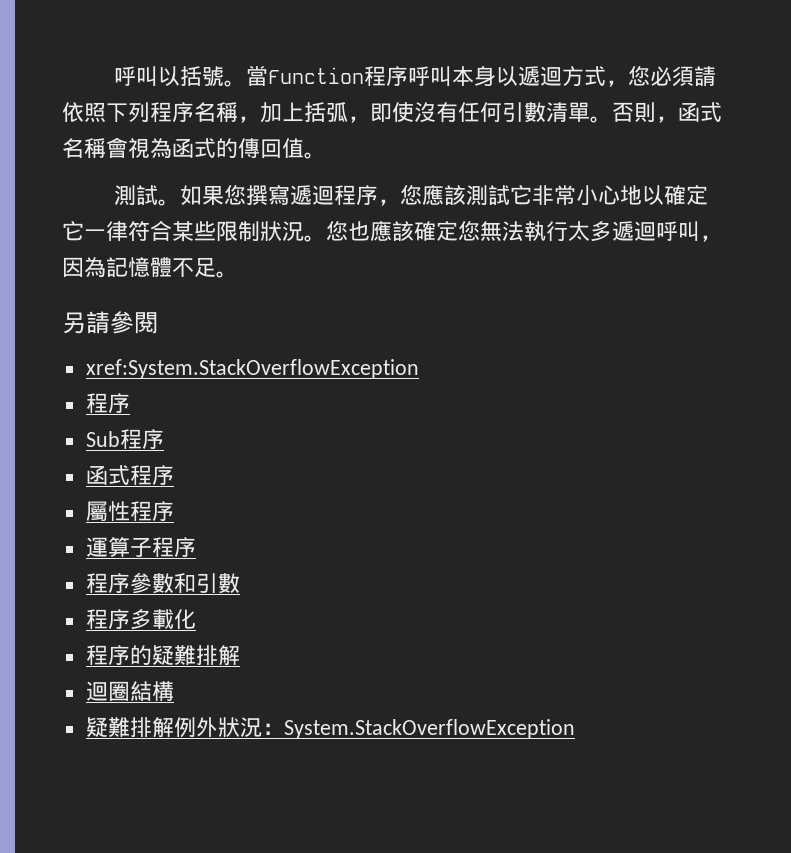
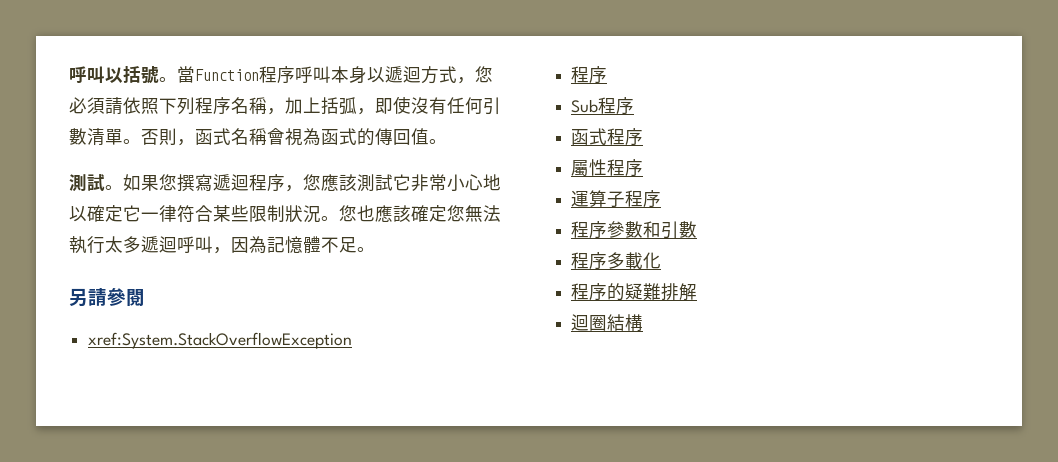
- 疑難排解例外狀況：System.StackOverflowException

